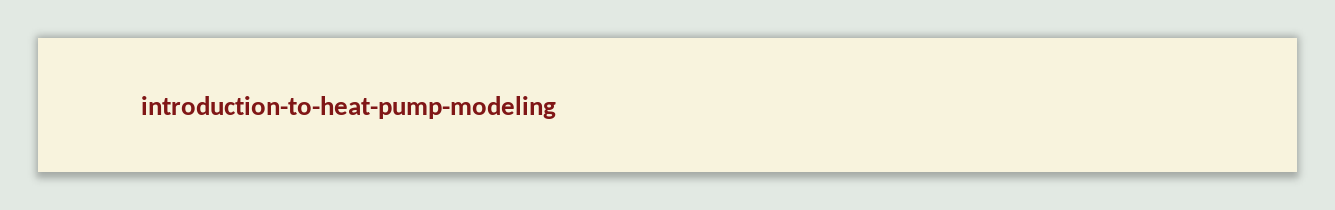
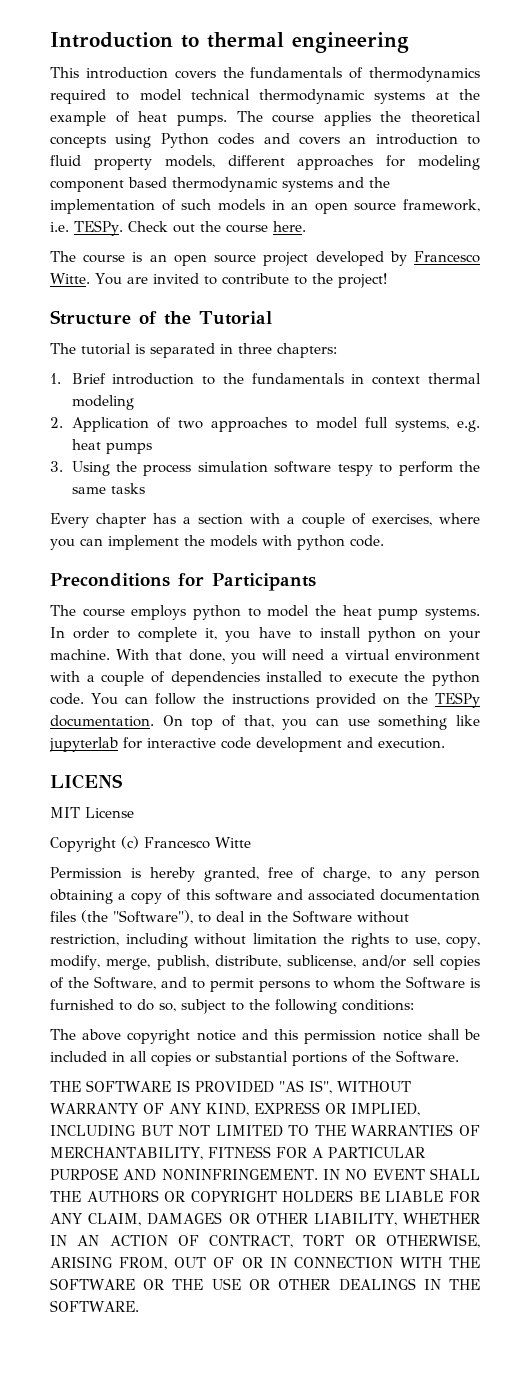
- introduction-to-heat-pump-modeling
+ Introduction to thermal engineering
+ This introduction covers the fundamentals of thermodynamics required to model technical thermodynamic systems at the example of heat pumps. The course applies the theoretical concepts using Python codes and covers an introduction to fluid property models, different approaches for modeling component based thermodynamic systems and the implementation of such models in an open source framework, i.e. TESPy. Check out the course here.
+ The course is an open source project developed by Francesco Witte. You are invited to contribute to the project!
+ Structure of the Tutorial
+ The tutorial is separated in three chapters:
+ 1. Brief introduction to the fundamentals in context thermal modeling
+ 2. Application of two approaches to model full systems, e.g. heat pumps
+ 3. Using the process simulation software tespy to perform the same tasks
+ Every chapter has a section with a couple of exercises, where you can implement the models with python code.
+ Preconditions for Participants
+ The course employs python to model the heat pump systems. In order to complete it, you have to install python on your machine. With that done, you will need a virtual environment with a couple of dependencies installed to execute the python code. You can follow the instructions provided on the TESPy documentation. On top of that, you can use something like jupyterlab for interactive code development and execution.
+ LICENS
+ MIT License
+ Copyright (c) Francesco Witte
+ Permission is hereby granted, free of charge, to any person obtaining a copy of this software and associated documentation files (the "Software"), to deal in the Software without restriction, including without limitation the rights to use, copy, modify, merge, publish, distribute, sublicense, and/or sell copies of the Software, and to permit persons to whom the Software is furnished to do so, subject to the following conditions:
+ The above copyright notice and this permission notice shall be included in all copies or substantial portions of the Software.
+ THE SOFTWARE IS PROVIDED "AS IS", WITHOUT WARRANTY OF ANY KIND, EXPRESS OR IMPLIED, INCLUDING BUT NOT LIMITED TO THE WARRANTIES OF MERCHANTABILITY, FITNESS FOR A PARTICULAR PURPOSE AND NONINFRINGEMENT. IN NO EVENT SHALL THE AUTHORS OR COPYRIGHT HOLDERS BE LIABLE FOR ANY CLAIM, DAMAGES OR OTHER LIABILITY, WHETHER IN AN ACTION OF CONTRACT, TORT OR OTHERWISE, ARISING FROM, OUT OF OR IN CONNECTION WITH THE SOFTWARE OR THE USE OR OTHER DEALINGS IN THE SOFTWARE.

